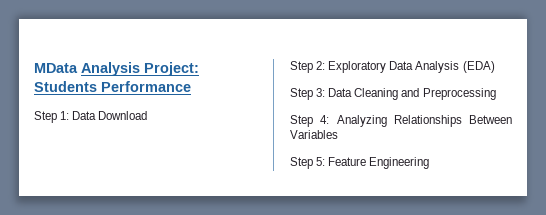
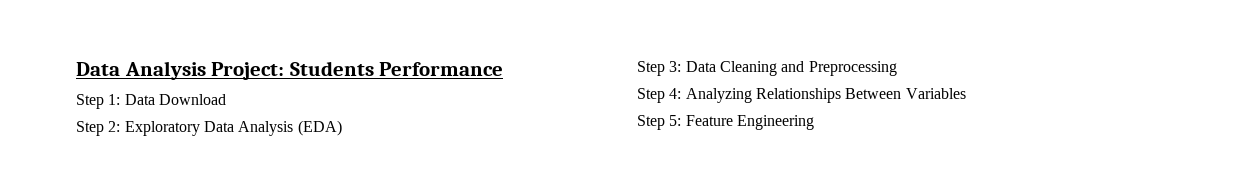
- MData Analysis Project: Students Performance
+ Data Analysis Project: Students Performance

